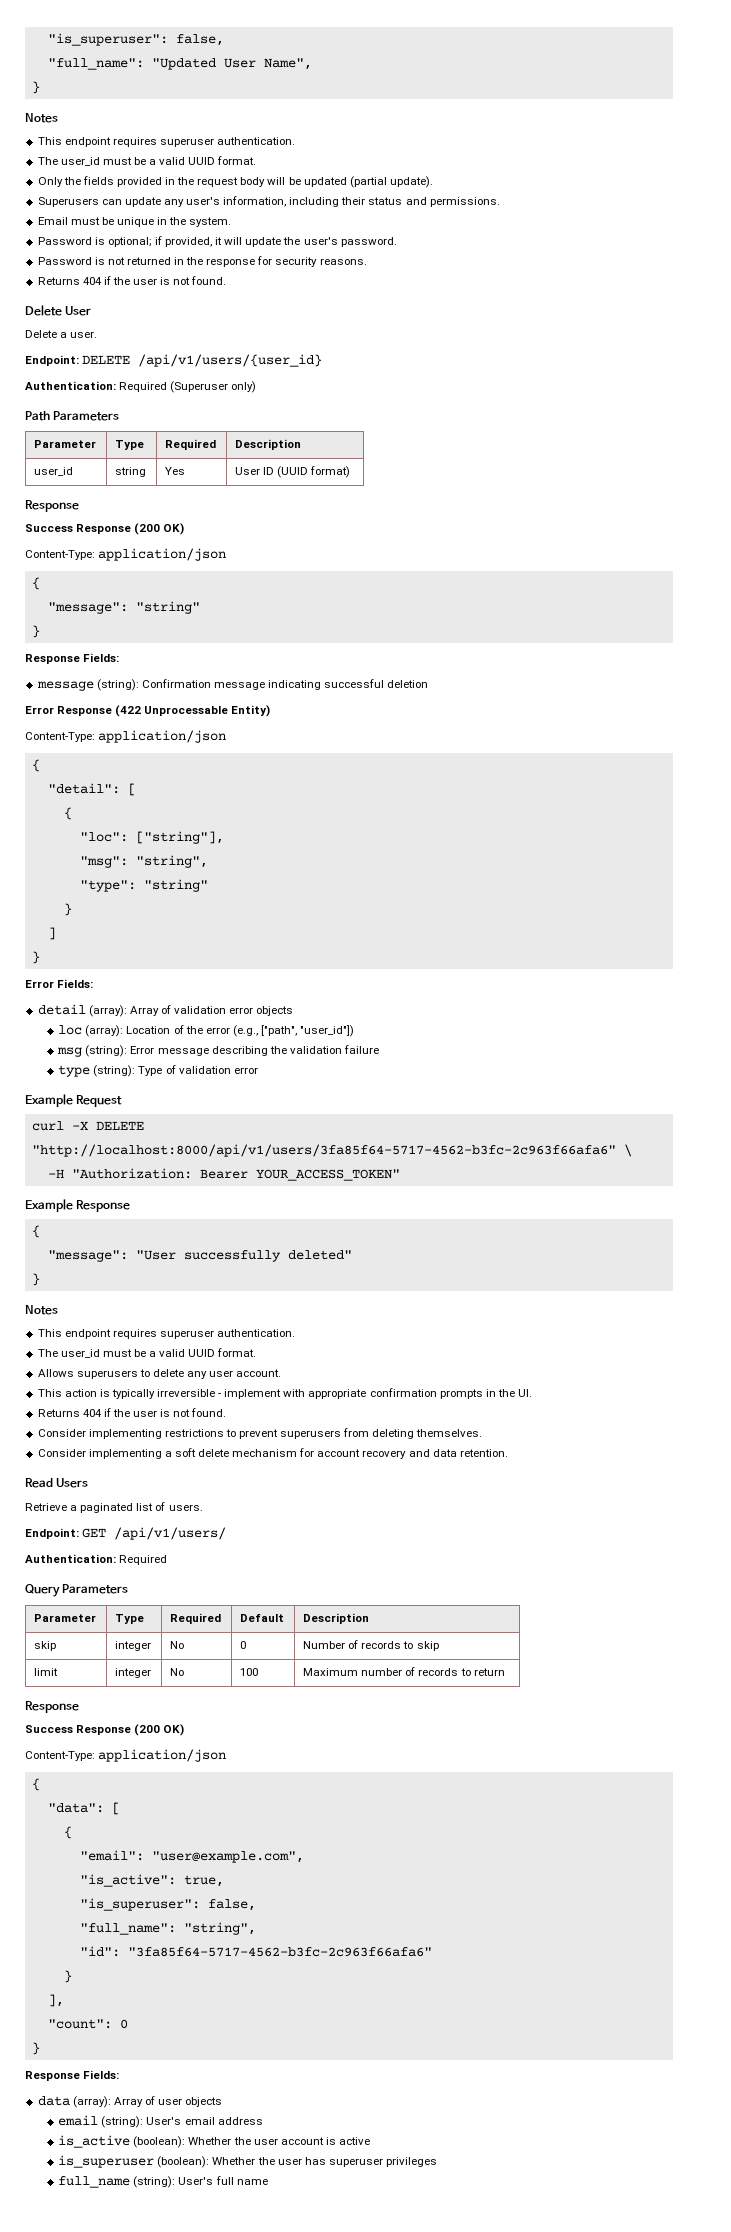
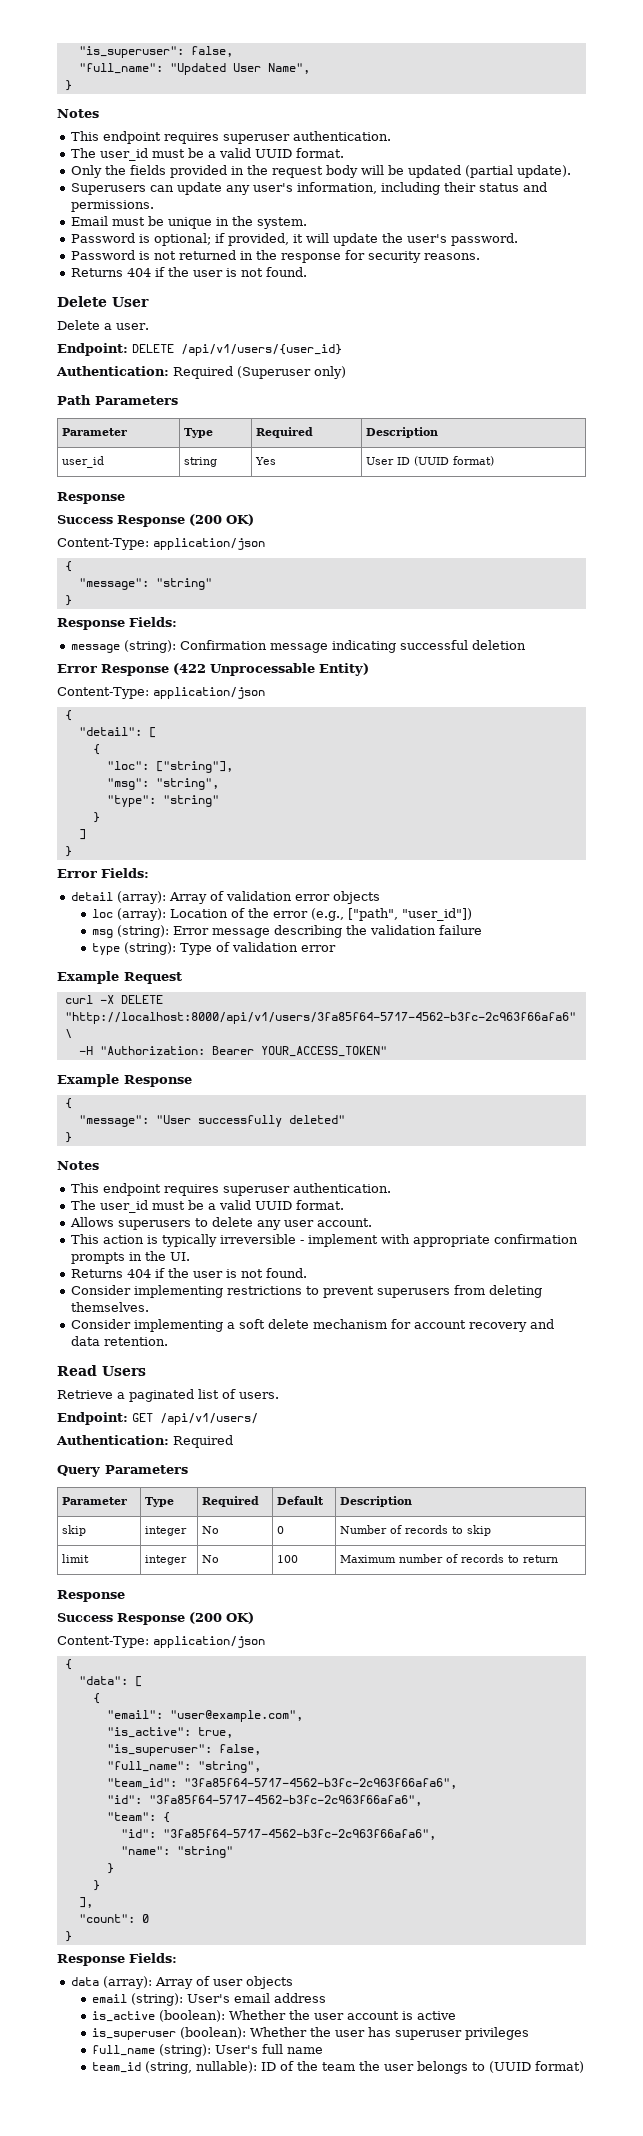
- "id": "3fa85f64-5717-4562-b3fc-2c963f66afa6"
+ "team_id": "3fa85f64-5717-4562-b3fc-2c963f66afa6",
+ "id": "3fa85f64-5717-4562-b3fc-2c963f66afa6",
+ "team": {
+ "id": "3fa85f64-5717-4562-b3fc-2c963f66afa6",
+ "name": "string"
+ }
+ team_id (string, nullable): ID of the team the user belongs to (UUID format)

